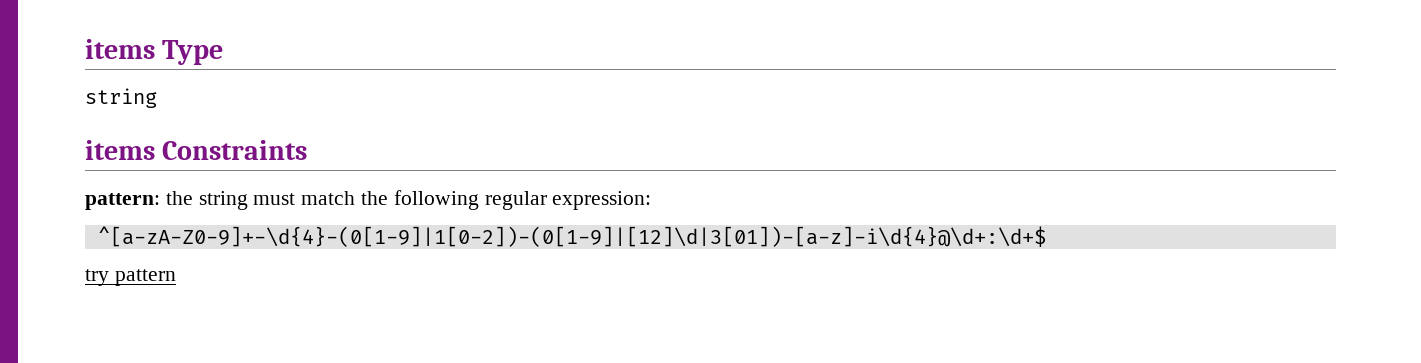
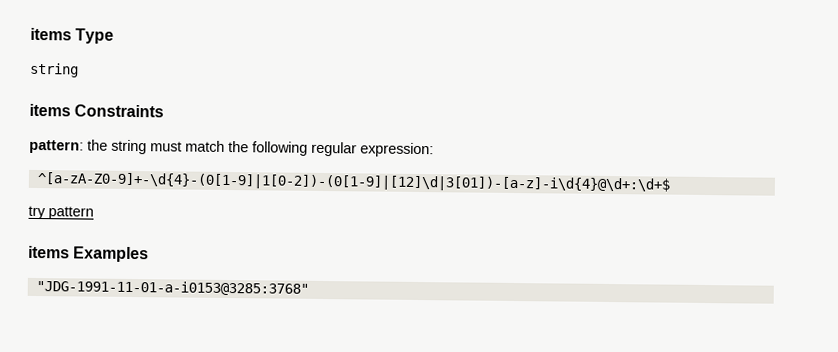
+ items Examples
+ "JDG-1991-11-01-a-i0153@3285:3768"

